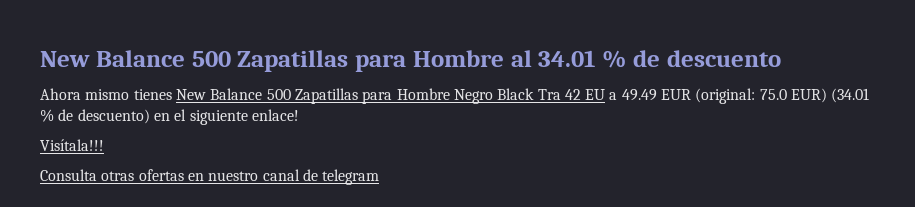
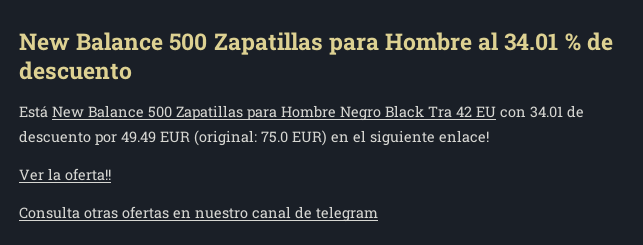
- Ahora mismo tienes New Balance 500 Zapatillas para Hombre Negro Black Tra 42 EU a 49.49 EUR (original: 75.0 EUR) (34.01 % de descuento) en el siguiente enlace!
+ Está New Balance 500 Zapatillas para Hombre Negro Black Tra 42 EU con 34.01 de descuento por 49.49 EUR (original: 75.0 EUR) en el siguiente enlace!
- Visítala!!!
+ Ver la oferta!!

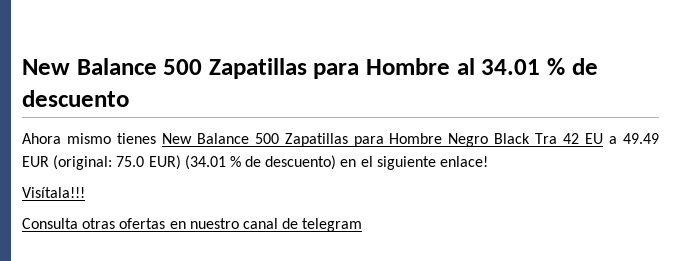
- Está New Balance 500 Zapatillas para Hombre Negro Black Tra 42 EU con 34.01 de descuento por 49.49 EUR (original: 75.0 EUR) en el siguiente enlace!
+ Ahora mismo tienes New Balance 500 Zapatillas para Hombre Negro Black Tra 42 EU a 49.49 EUR (original: 75.0 EUR) (34.01 % de descuento) en el siguiente enlace!
- Ver la oferta!!
+ Visítala!!!

